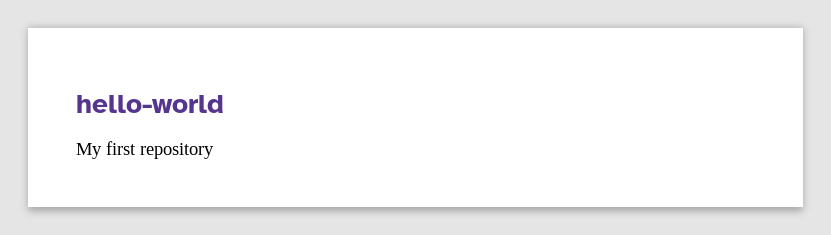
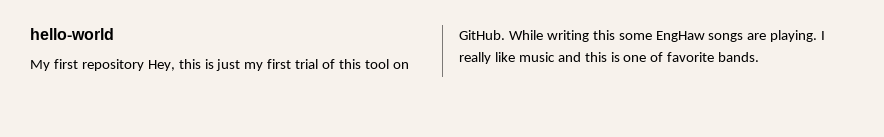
- My first repository
+ My first repository Hey, this is just my first trial of this tool on GitHub. While writing this some EngHaw songs are playing. I really like music and this is one of favorite bands.

